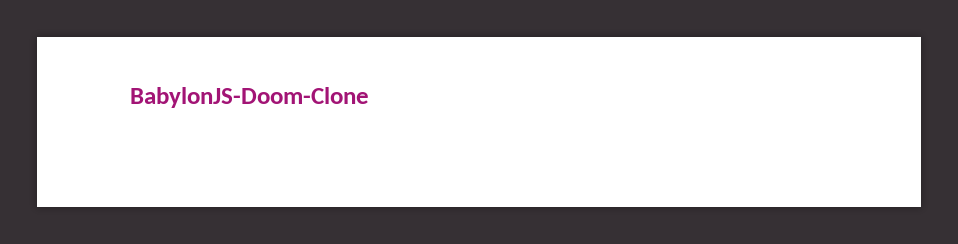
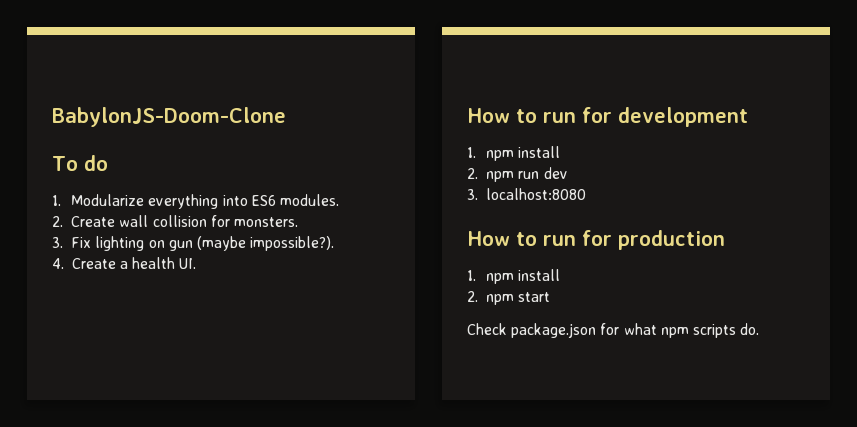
+ To do
+ 1. Modularize everything into ES6 modules.
+ 2. Create wall collision for monsters.
+ 3. Fix lighting on gun (maybe impossible?).
+ 4. Create a health UI.
+ How to run for development
+ 1. npm install
+ 2. npm run dev
+ 3. localhost:8080
+ How to run for production
+ 1. npm install
+ 2. npm start
+ Check package.json for what npm scripts do.

